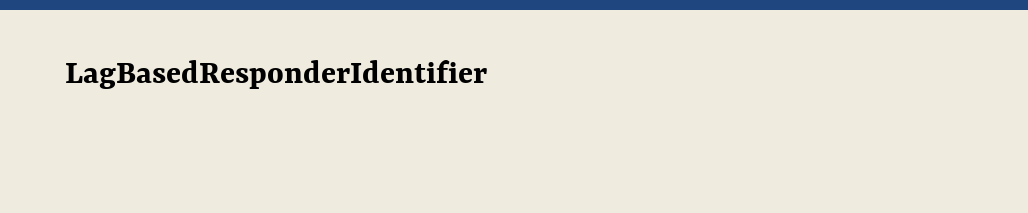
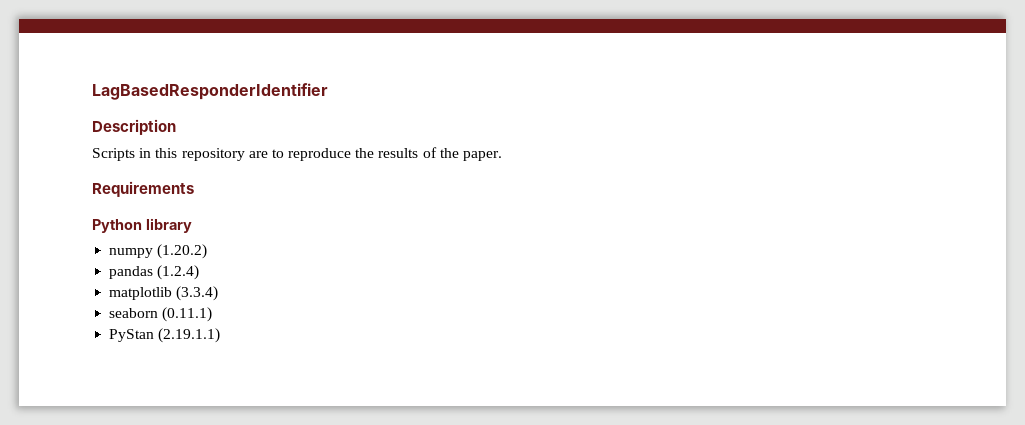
+ Description
+ Scripts in this repository are to reproduce the results of the paper.
+ Requirements
+ Python library
+ numpy (1.20.2)
+ pandas (1.2.4)
+ matplotlib (3.3.4)
+ seaborn (0.11.1)
+ PyStan (2.19.1.1)

